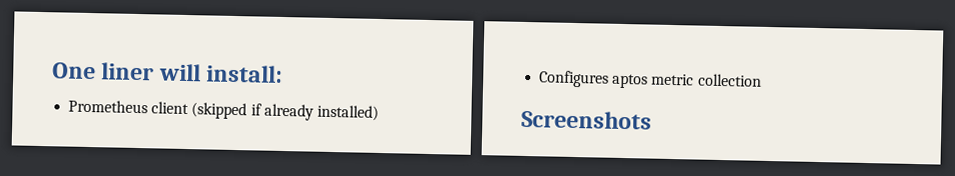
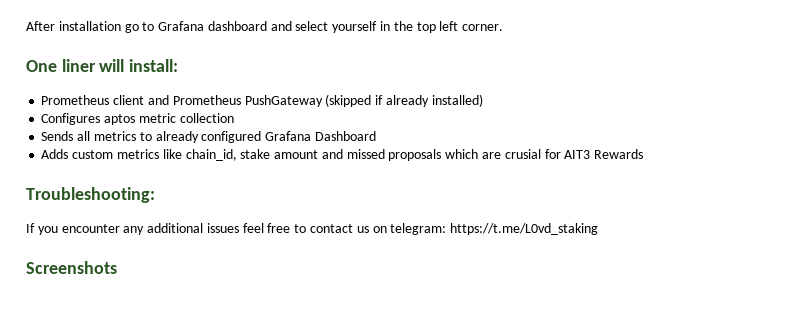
+ After installation go to Grafana dashboard and select yourself in the top left corner.
- Prometheus client (skipped if already installed)
+ Prometheus client and Prometheus PushGateway (skipped if already installed)
+ Sends all metrics to already configured Grafana Dashboard
+ Adds custom metrics like chain_id, stake amount and missed proposals which are crusial for AIT3 Rewards
+ Troubleshooting:
+ If you encounter any additional issues feel free to contact us on telegram: https://t.me/L0vd_staking

